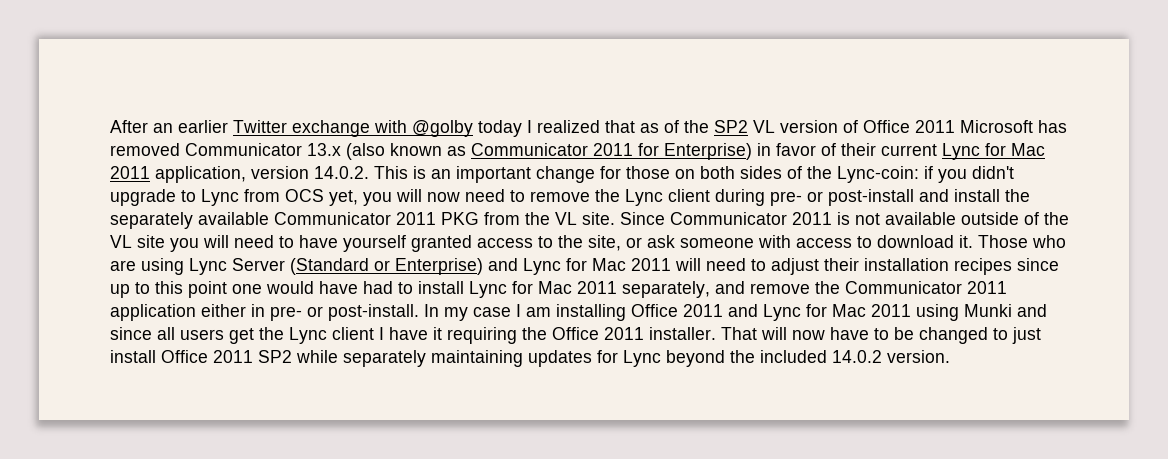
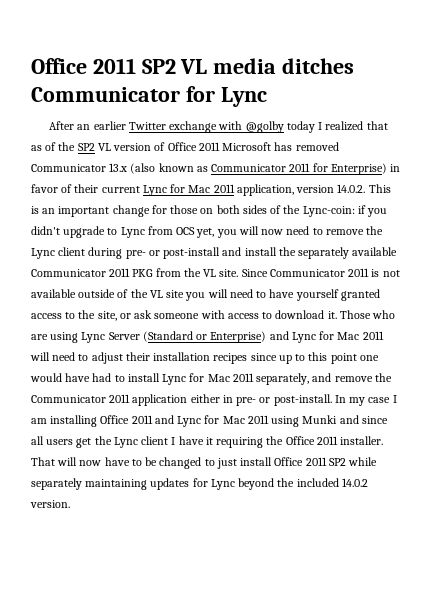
+ Office 2011 SP2 VL media ditches Communicator for Lync

